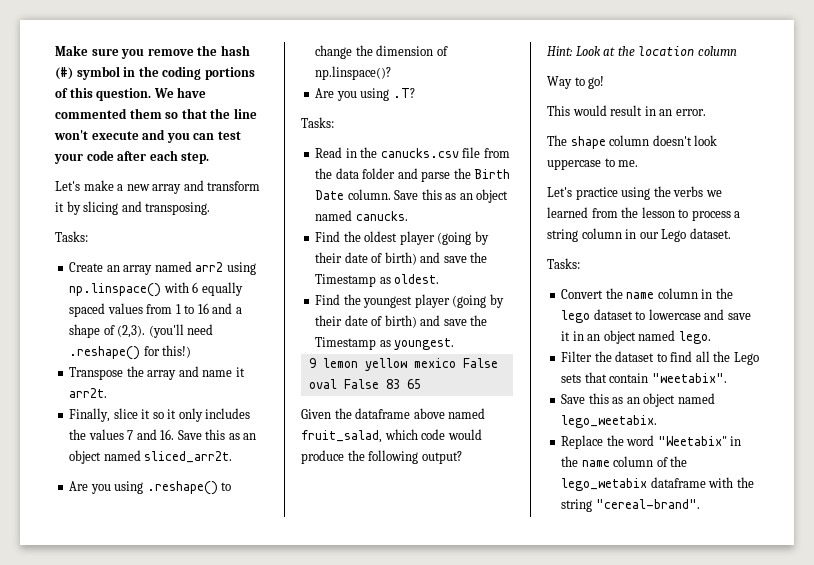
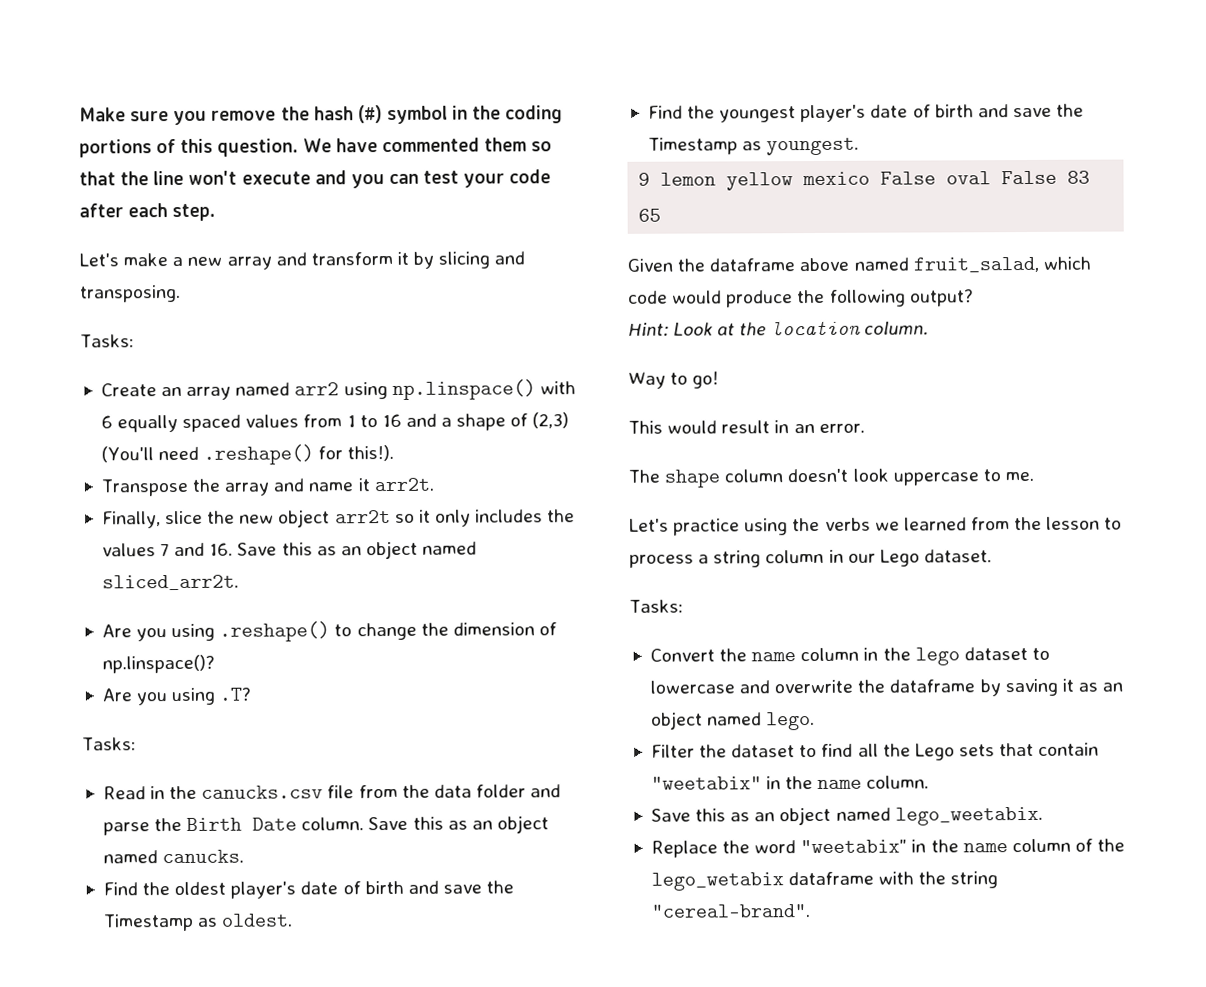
- Create an array named arr2 using np.linspace() with 6 equally spaced values from 1 to 16 and a shape of (2,3). (you'll need .reshape() for this!)
+ Create an array named arr2 using np.linspace() with 6 equally spaced values from 1 to 16 and a shape of (2,3) (You'll need .reshape() for this!).
- Finally, slice it so it only includes the values 7 and 16. Save this as an object named sliced_arr2t.
+ Finally, slice the new object arr2t so it only includes the values 7 and 16. Save this as an object named sliced_arr2t.
- Find the oldest player (going by their date of birth) and save the Timestamp as oldest.
+ Find the oldest player's date of birth and save the Timestamp as oldest.
- Find the youngest player (going by their date of birth) and save the Timestamp as youngest.
+ Find the youngest player's date of birth and save the Timestamp as youngest.
- Hint: Look at the location column
+ Hint: Look at the location column.
- Convert the name column in the lego dataset to lowercase and save it in an object named lego.
+ Convert the name column in the lego dataset to lowercase and overwrite the dataframe by saving it as an object named lego.
- Filter the dataset to find all the Lego sets that contain "weetabix".
+ Filter the dataset to find all the Lego sets that contain "weetabix" in the name column.
- Replace the word "Weetabix" in the name column of the lego_wetabix dataframe with the string "cereal-brand".
+ Replace the word "weetabix" in the name column of the lego_wetabix dataframe with the string "cereal-brand".

